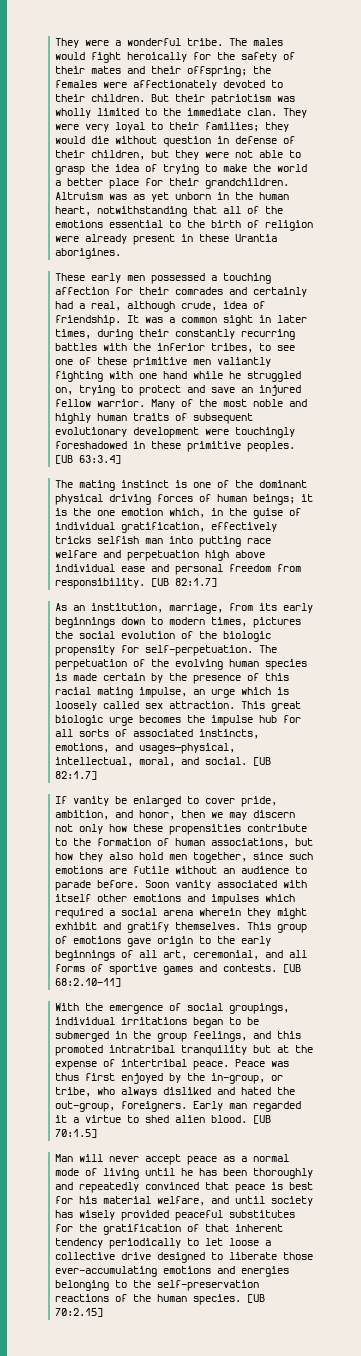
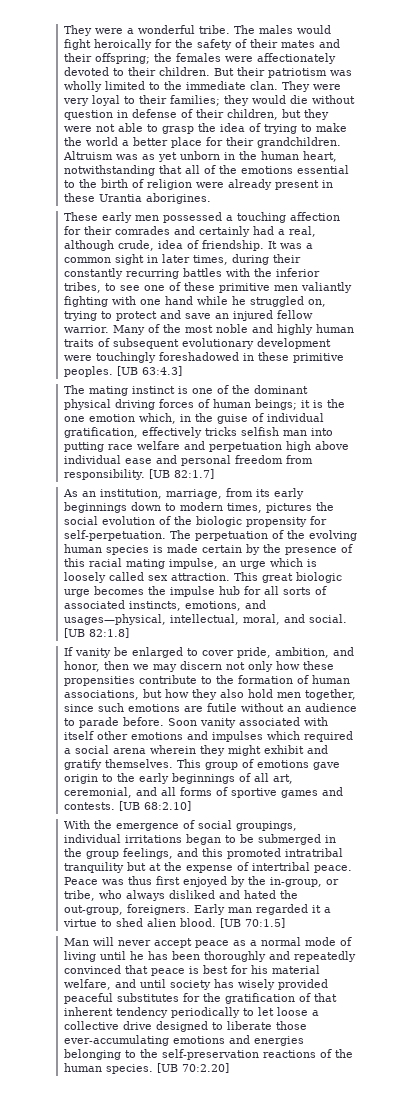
- [UB 63:3.4]
+ [UB 63:4.3]
- This great biologic urge becomes the impulse hub for all sorts of associated instincts, emotions, and usages—physical, intellectual, moral, and social. [UB 82:1.7]
+ This great biologic urge becomes the impulse hub for all sorts of associated instincts, emotions, and usages—physical, intellectual, moral, and social. [UB 82:1.8]
- [UB 68:2.10–11]
+ [UB 68:2.10]
- [UB 70:2.15]
+ [UB 70:2.20]

